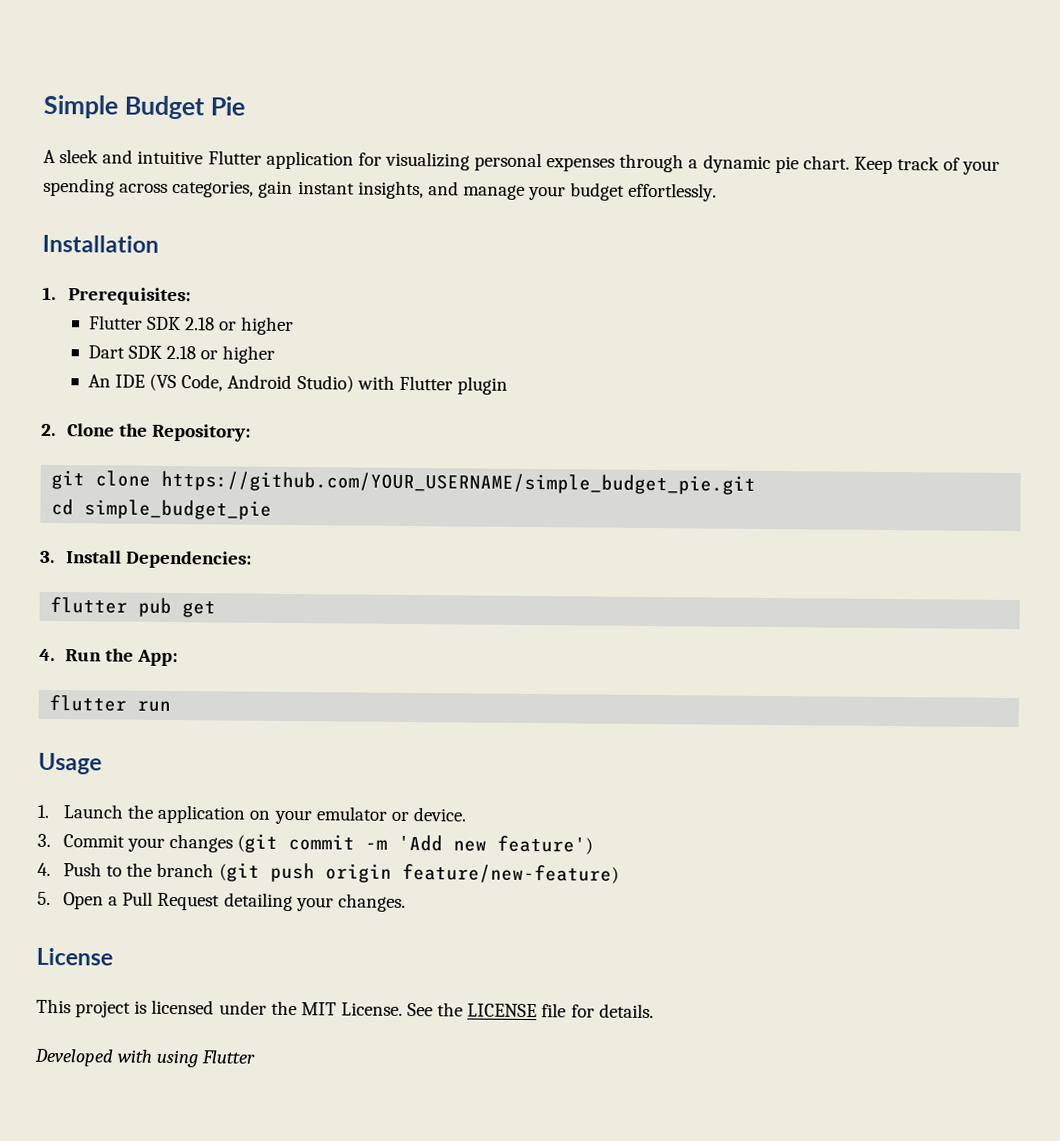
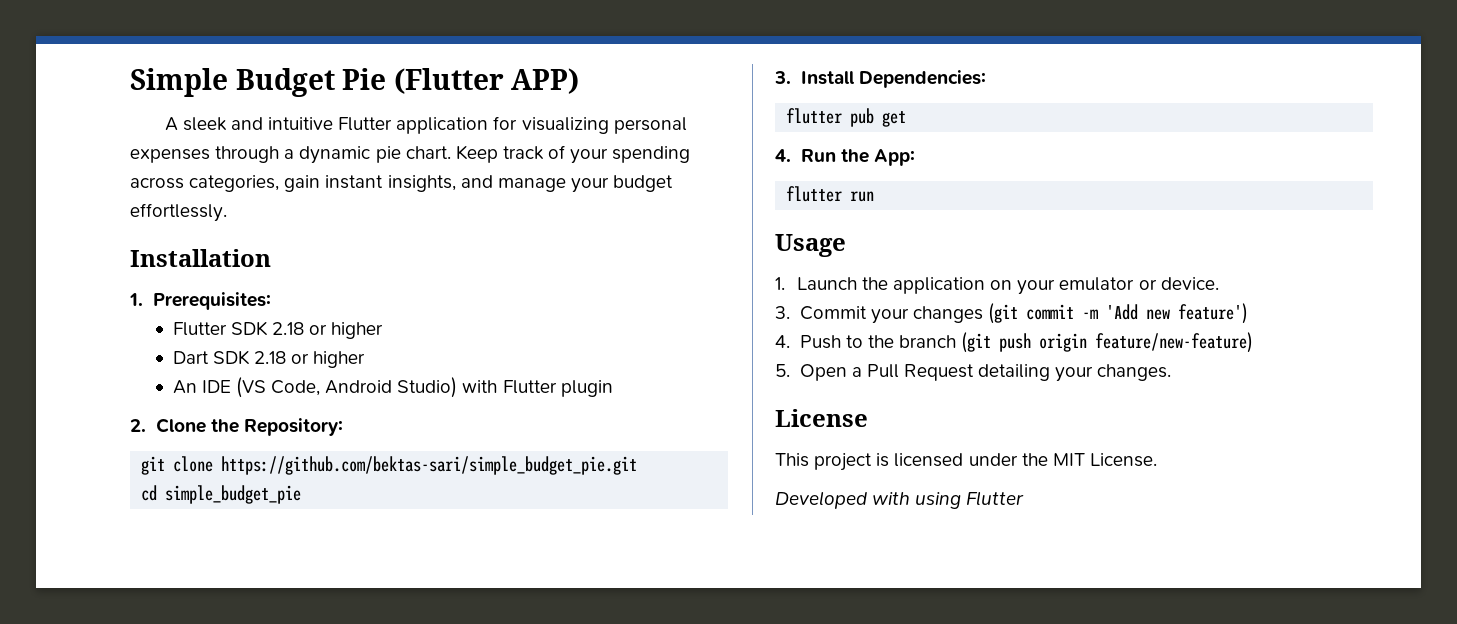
- Simple Budget Pie
+ Simple Budget Pie (Flutter APP)
- git clone https://github.com/YOUR_USERNAME/simple_budget_pie.git
+ git clone https://github.com/bektas-sari/simple_budget_pie.git
- See the LICENSE file for details.

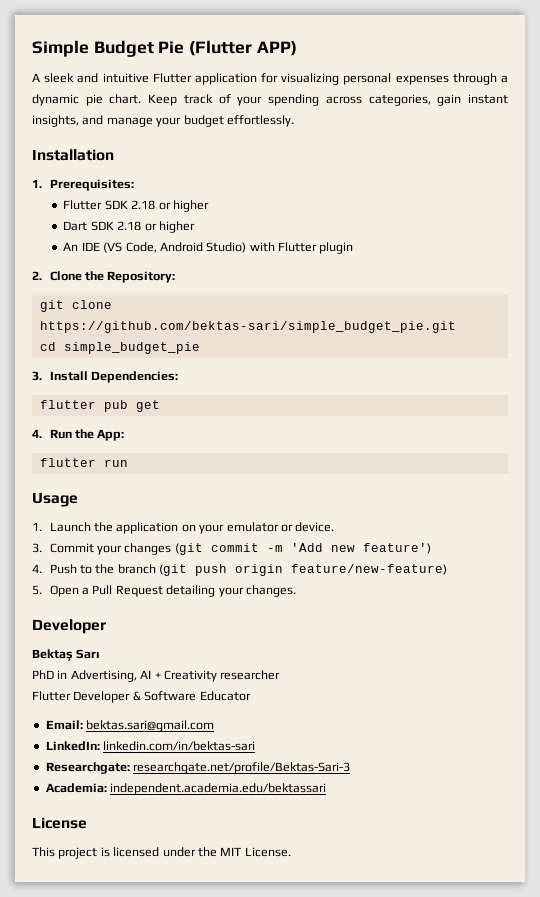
  5. Open a Pull Request detailing your changes.
+ Developer
+ Bektaş Sarı
+ PhD in Advertising, AI + Creativity researcher
+ Flutter Developer & Software Educator
+ Email: bektas.sari@gmail.com
+ LinkedIn: linkedin.com/in/bektas-sari
+ Researchgate: researchgate.net/profile/Bektas-Sari-3
+ Academia: independent.academia.edu/bektassari
- Developed with using Flutter

